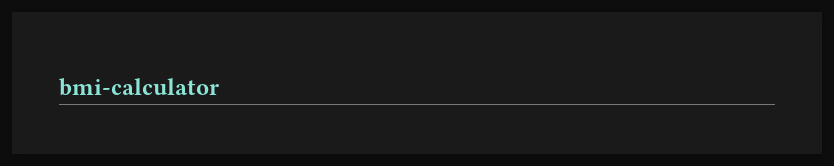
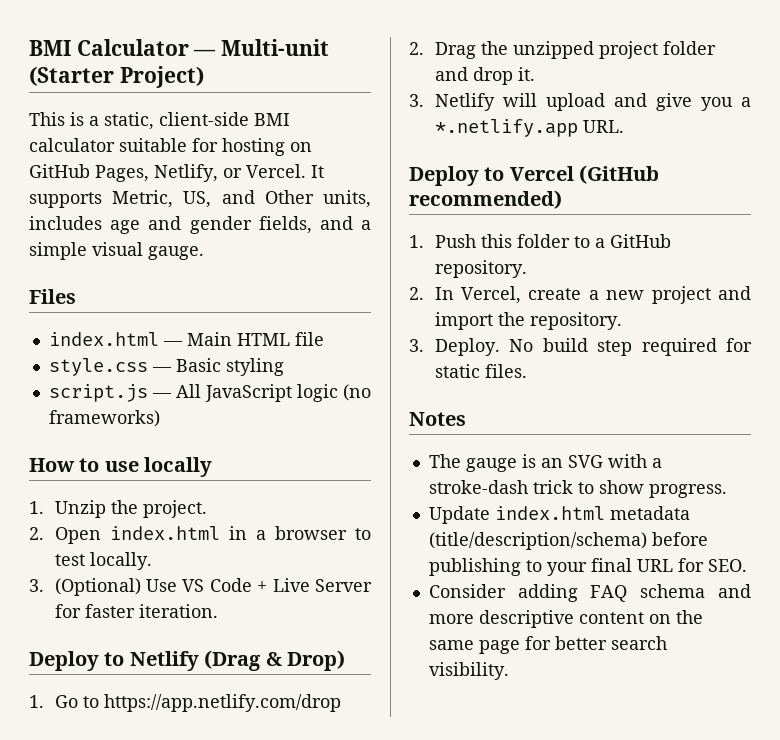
- bmi-calculator
+ BMI Calculator — Multi-unit (Starter Project)
+ This is a static, client-side BMI calculator suitable for hosting on GitHub Pages, Netlify, or Vercel. It supports Metric, US, and Other units, includes age and gender fields, and a simple visual gauge.
+ Files
+ index.html — Main HTML file
+ style.css — Basic styling
+ script.js — All JavaScript logic (no frameworks)
+ How to use locally
+ 1. Unzip the project.
+ 2. Open index.html in a browser to test locally.
+ 3. (Optional) Use VS Code + Live Server for faster iteration.
+ Deploy to Netlify (Drag & Drop)
+ 1. Go to https://app.netlify.com/drop
+ 2. Drag the unzipped project folder and drop it.
+ 3. Netlify will upload and give you a *.netlify.app URL.
+ Deploy to Vercel (GitHub recommended)
+ 1. Push this folder to a GitHub repository.
+ 2. In Vercel, create a new project and import the repository.
+ 3. Deploy. No build step required for static files.
+ Notes
+ The gauge is an SVG with a stroke-dash trick to show progress.
+ Update index.html metadata (title/description/schema) before publishing to your final URL for SEO.
+ Consider adding FAQ schema and more descriptive content on the same page for better search visibility.

